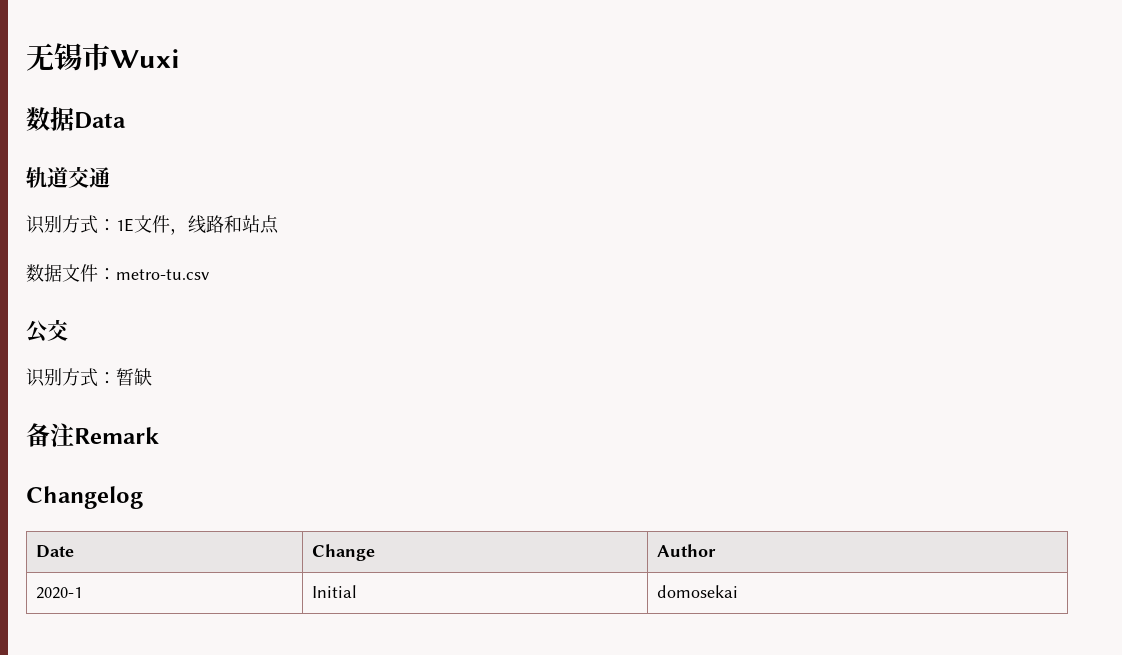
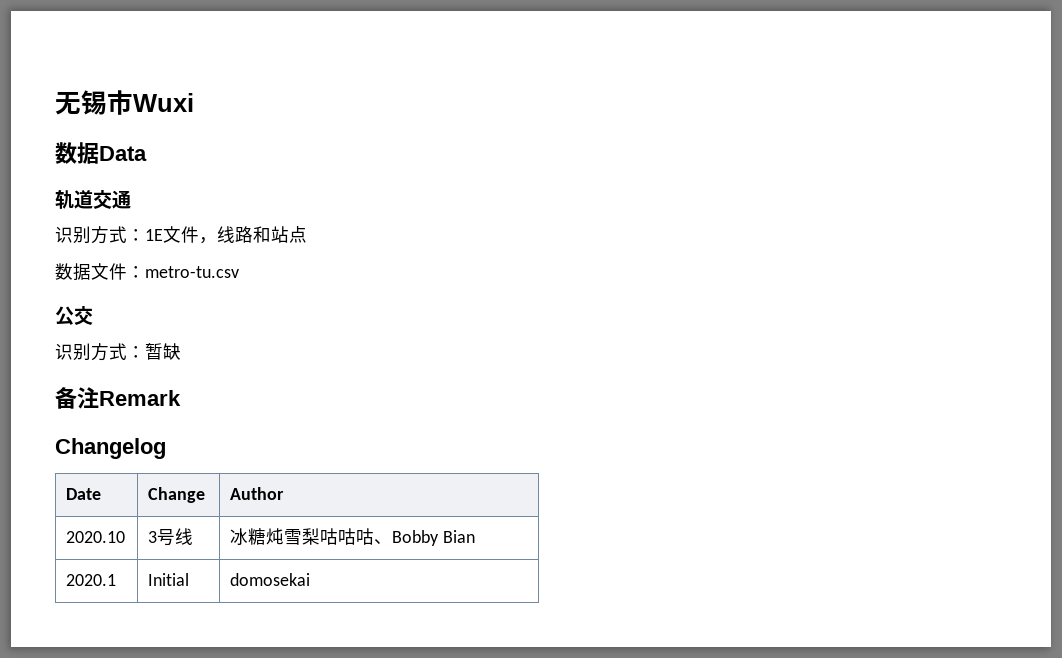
- 2020-1 | Initial | domosekai
+ 2020.10 | 3号线 | 冰糖炖雪梨咕咕咕、Bobby Bian
+ 2020.1 | Initial | domosekai

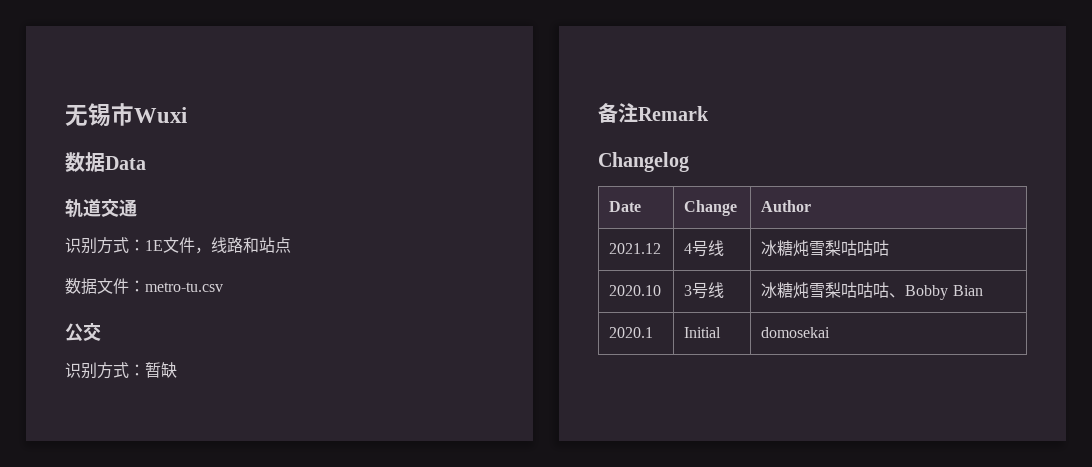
+ 2021.12 | 4号线 | 冰糖炖雪梨咕咕咕

